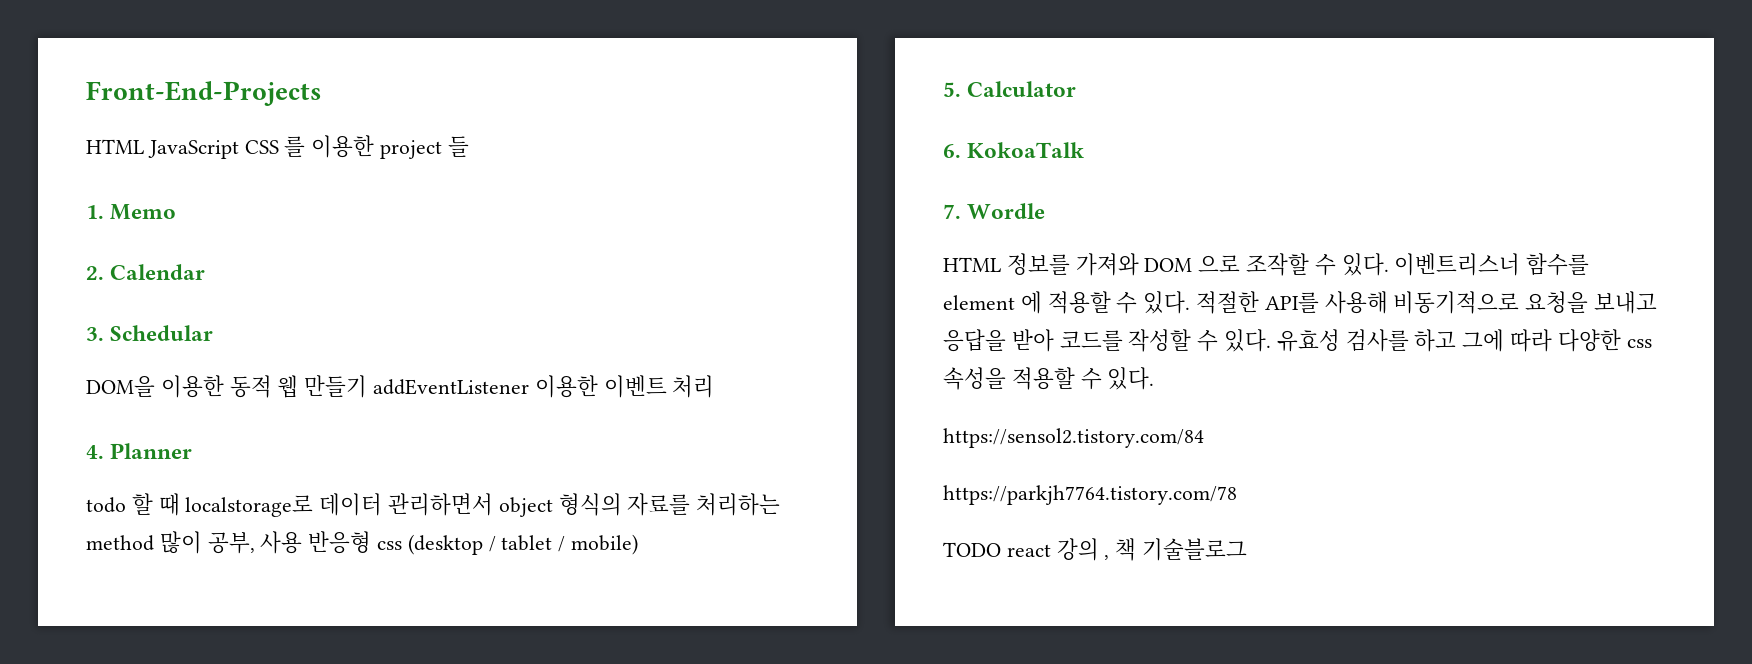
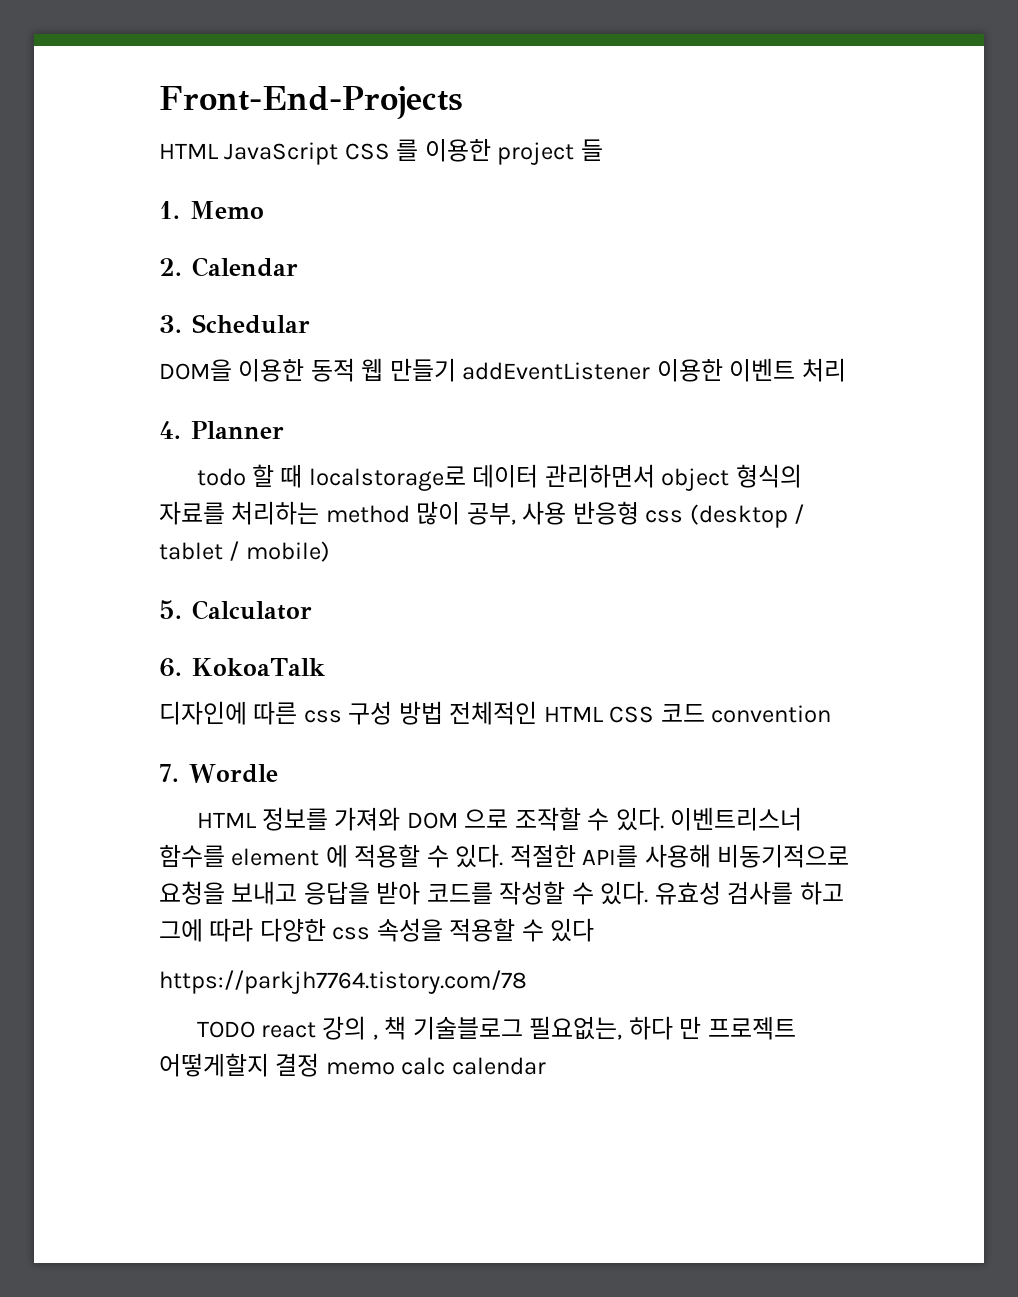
+ 디자인에 따른 css 구성 방법 전체적인 HTML CSS 코드 convention
- 유효성 검사를 하고 그에 따라 다양한 css 속성을 적용할 수 있다.
- https://sensol2.tistory.com/84
+ 유효성 검사를 하고 그에 따라 다양한 css 속성을 적용할 수 있다
- TODO react 강의 , 책 기술블로그
+ TODO react 강의 , 책 기술블로그 필요없는, 하다 만 프로젝트 어떻게할지 결정 memo calc calendar

